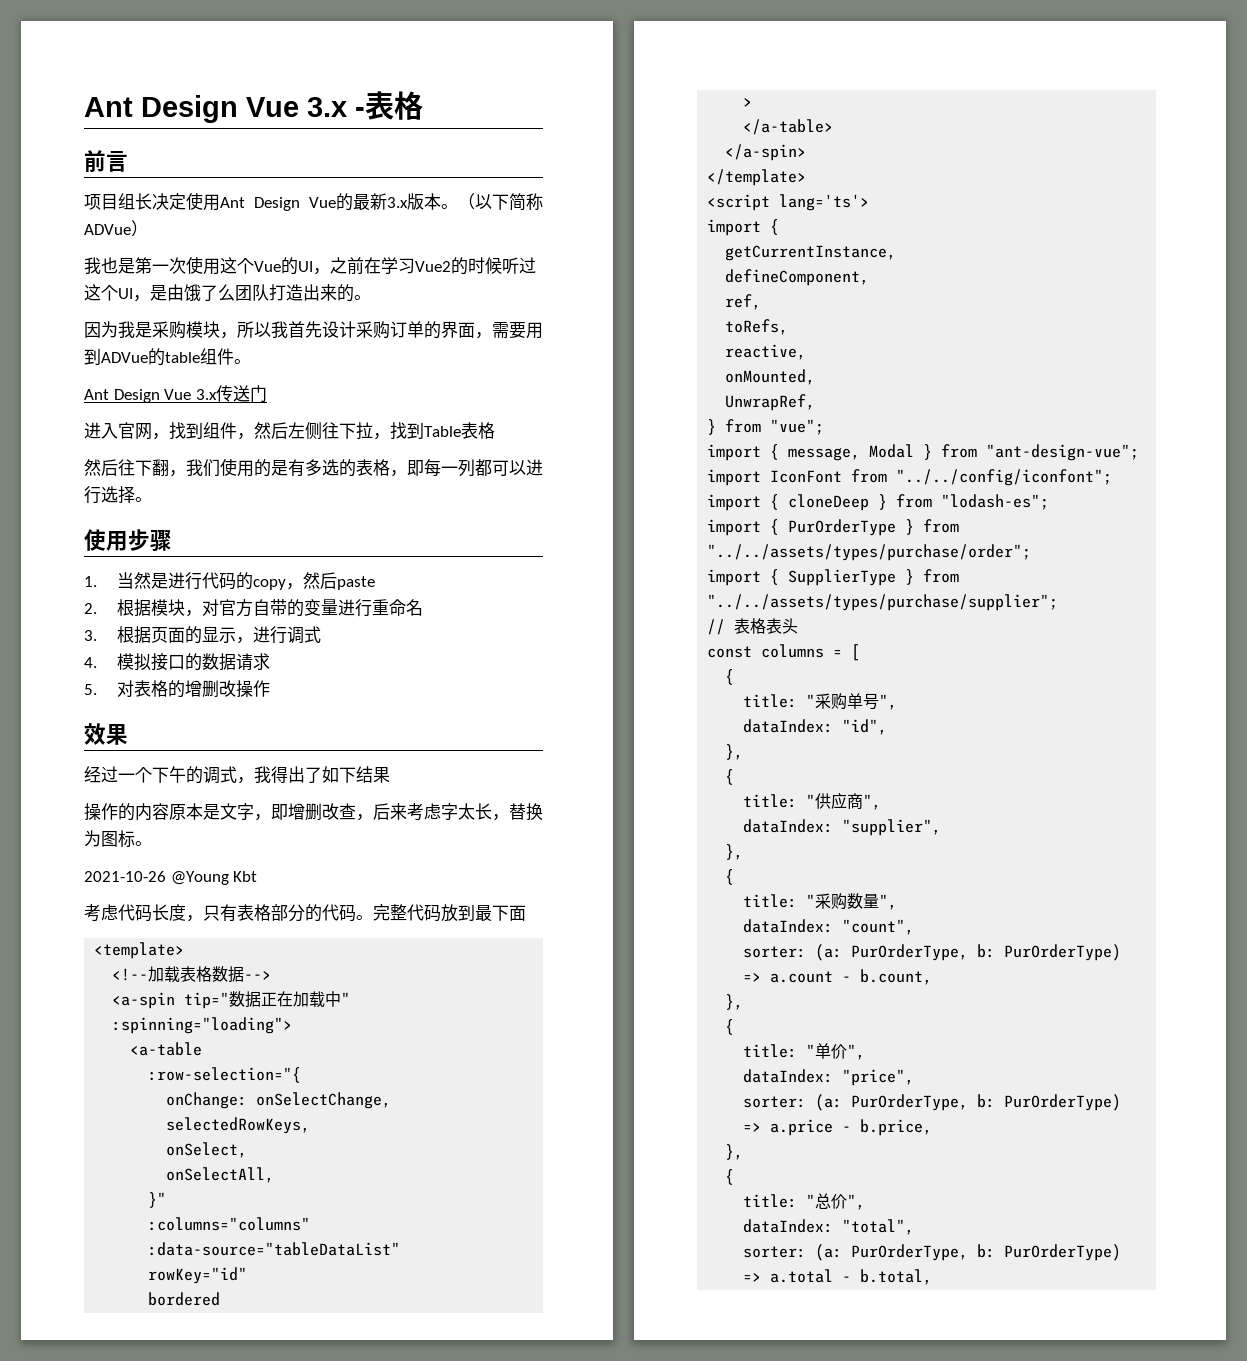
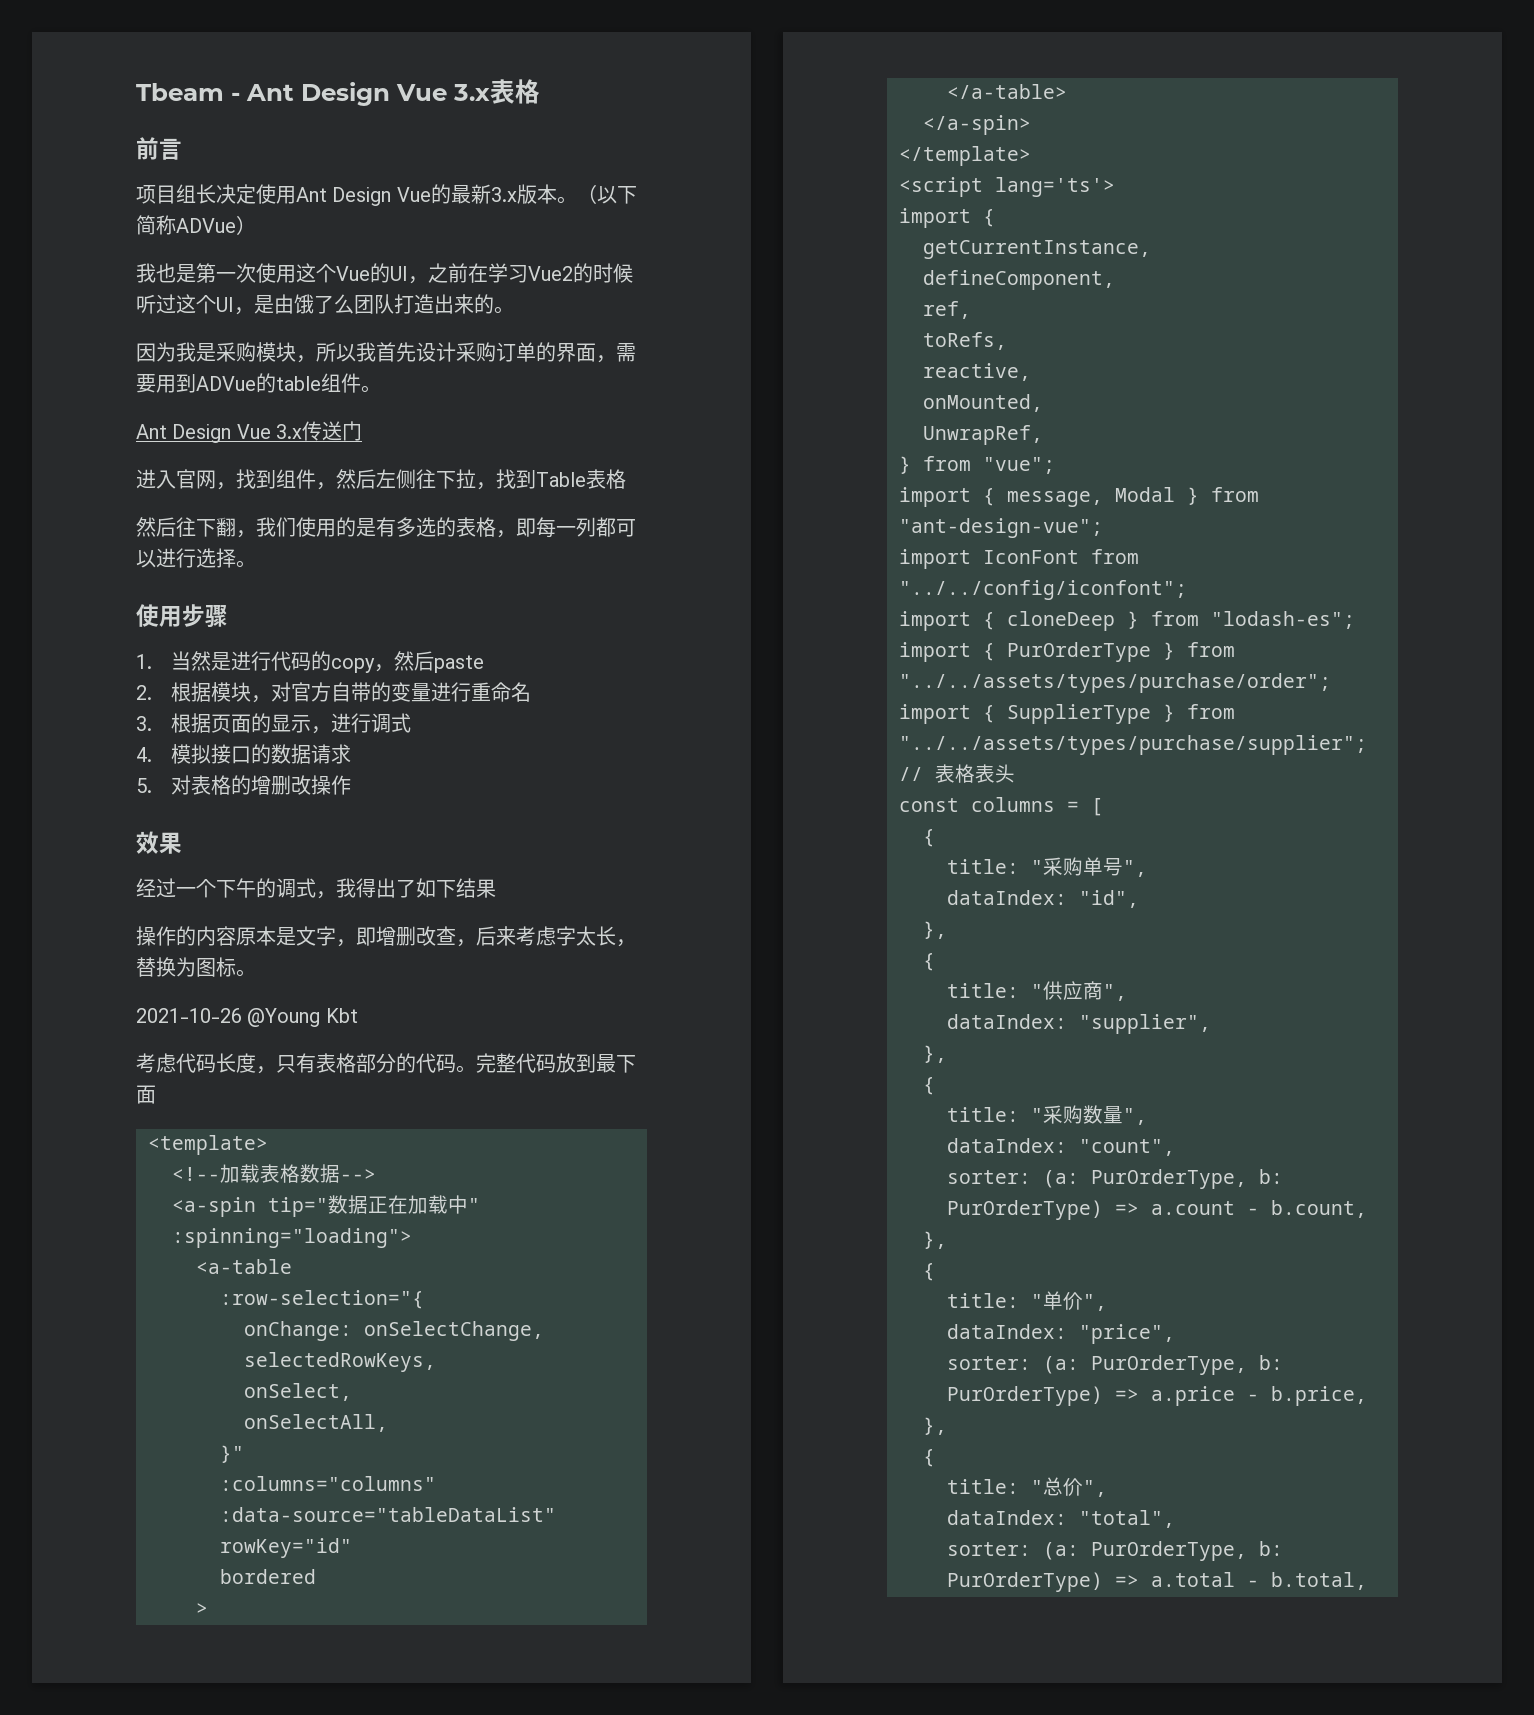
- Ant Design Vue 3.x -表格
+ Tbeam - Ant Design Vue 3.x表格

